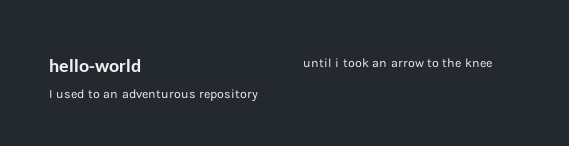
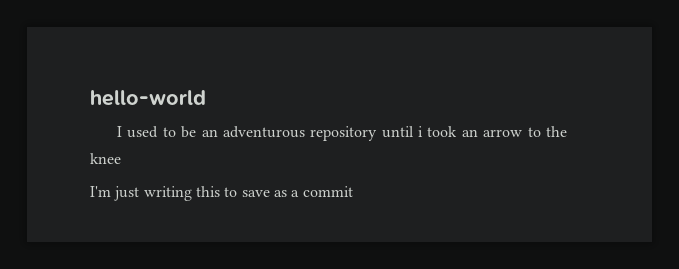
- I used to an adventurous repository until i took an arrow to the knee
+ I used to be an adventurous repository until i took an arrow to the knee
+ I'm just writing this to save as a commit

